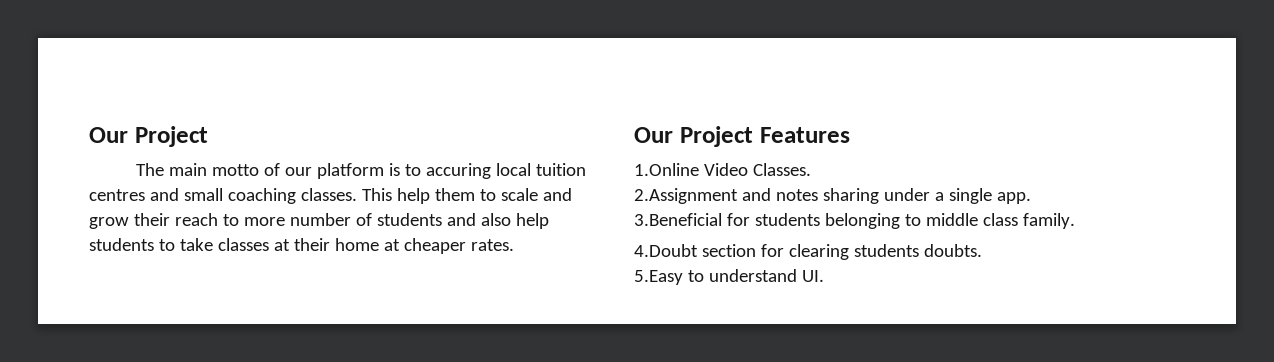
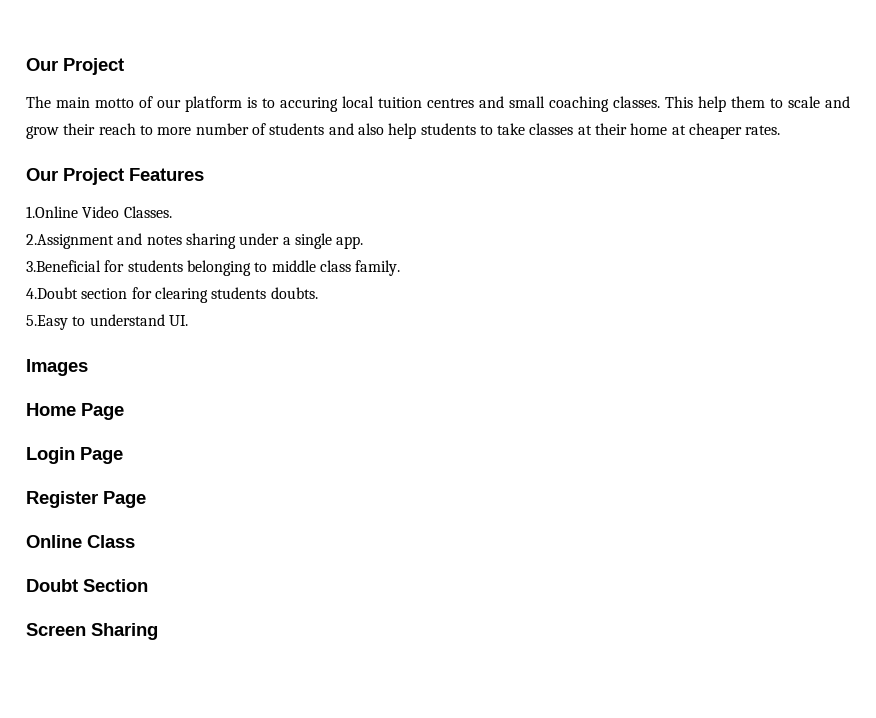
+ Images
+ Home Page
+ Login Page
+ Register Page
+ Online Class
+ Doubt Section
+ Screen Sharing

